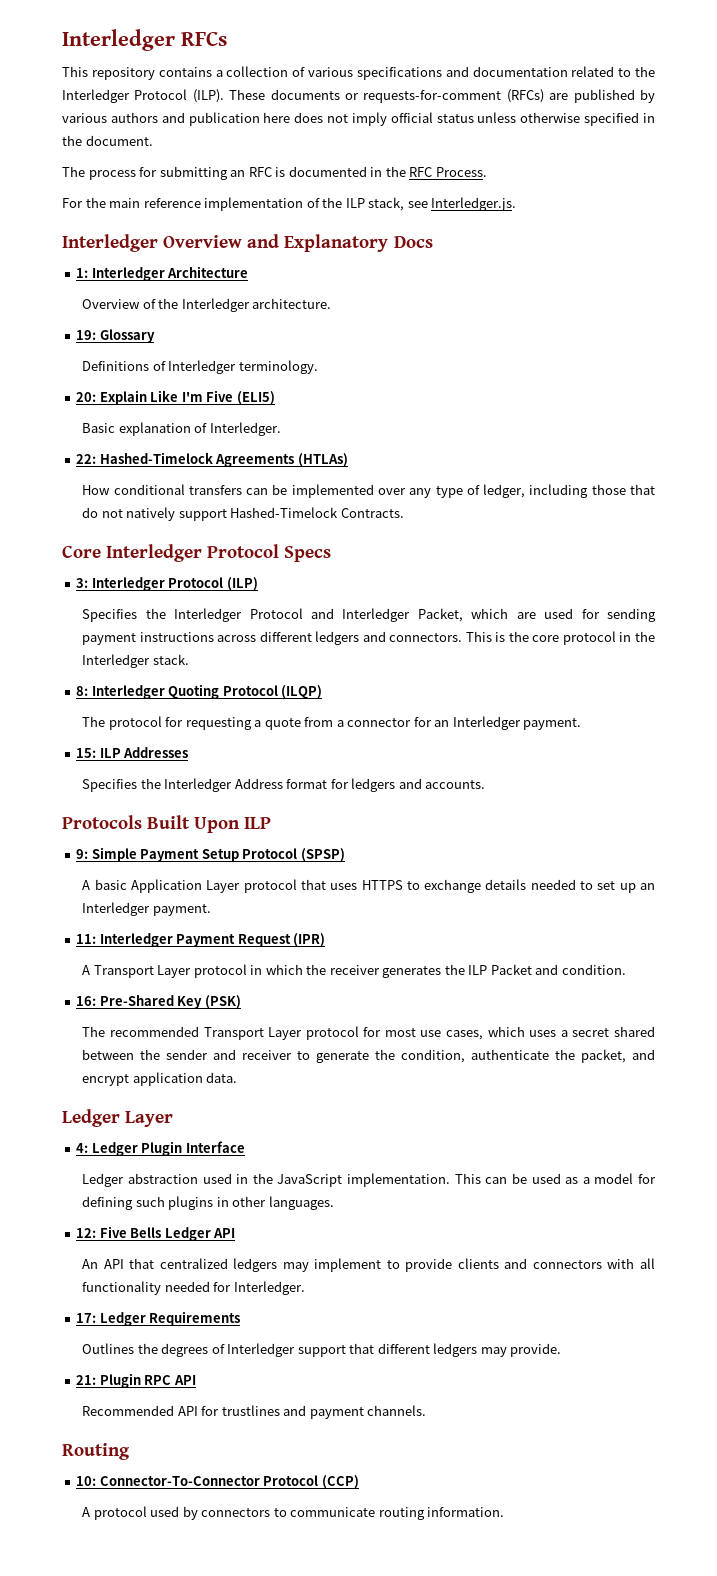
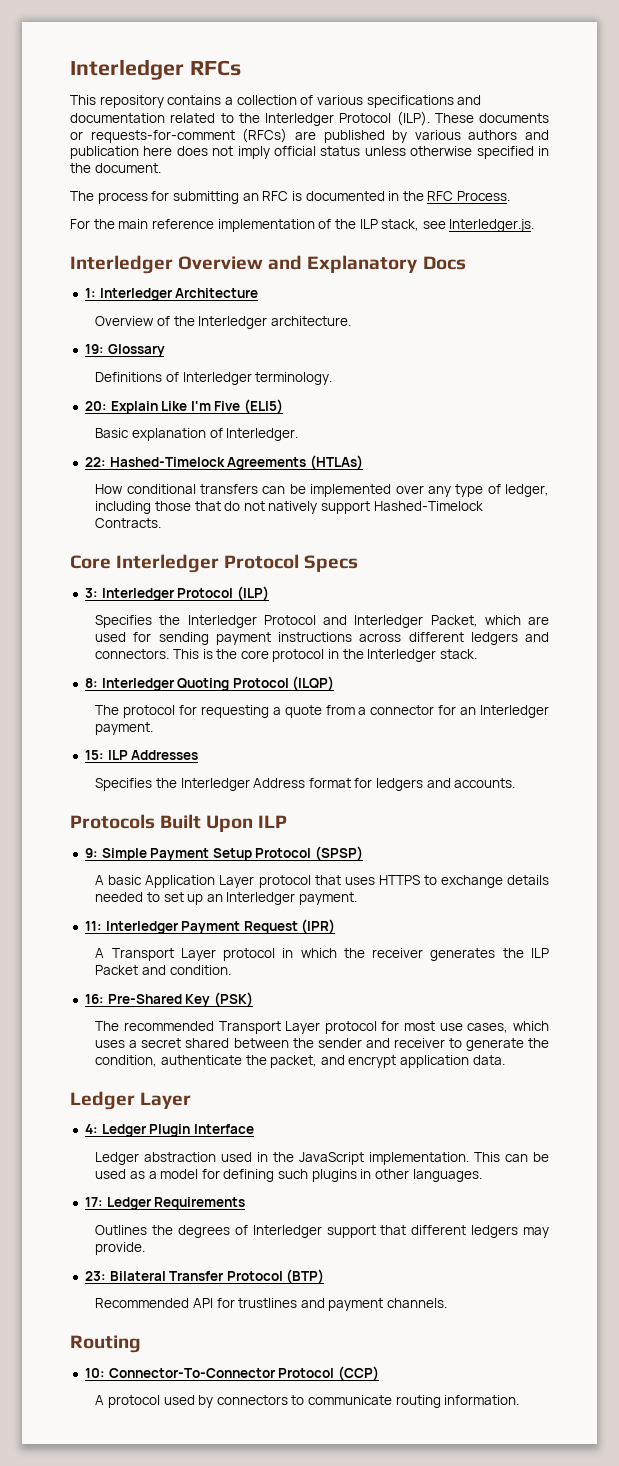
- 12: Five Bells Ledger API
- An API that centralized ledgers may implement to provide clients and connectors with all functionality needed for Interledger.
- 21: Plugin RPC API
+ 23: Bilateral Transfer Protocol (BTP)

